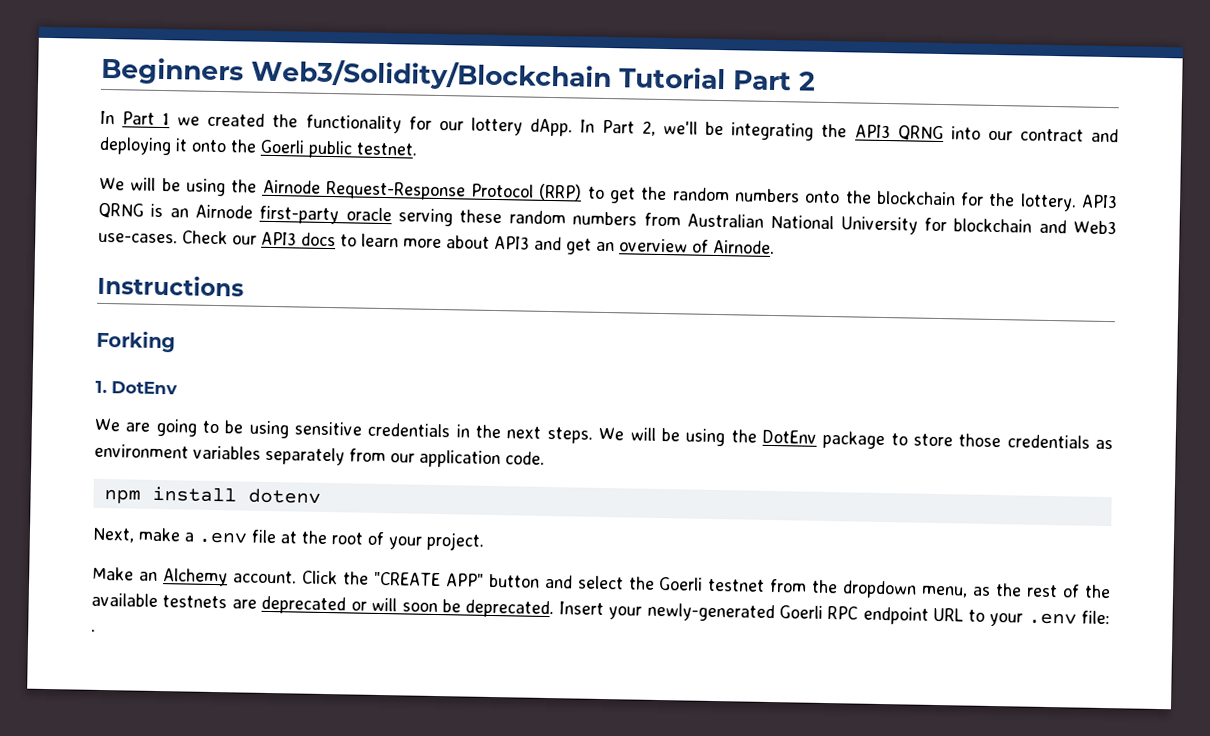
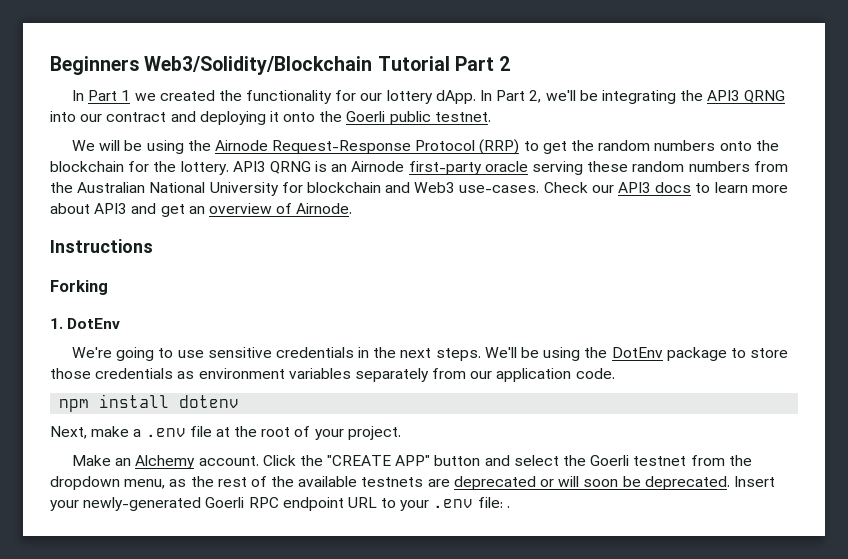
- API3 QRNG is an Airnode first-party oracle serving these random numbers from Australian National University for blockchain and Web3 use-cases.
+ API3 QRNG is an Airnode first-party oracle serving these random numbers from the Australian National University for blockchain and Web3 use-cases.
- We are going to be using sensitive credentials in the next steps.
+ We're going to use sensitive credentials in the next steps.
- We will be using the DotEnv package to store those credentials as environment variables separately from our application code.
+ We'll be using the DotEnv package to store those credentials as environment variables separately from our application code.

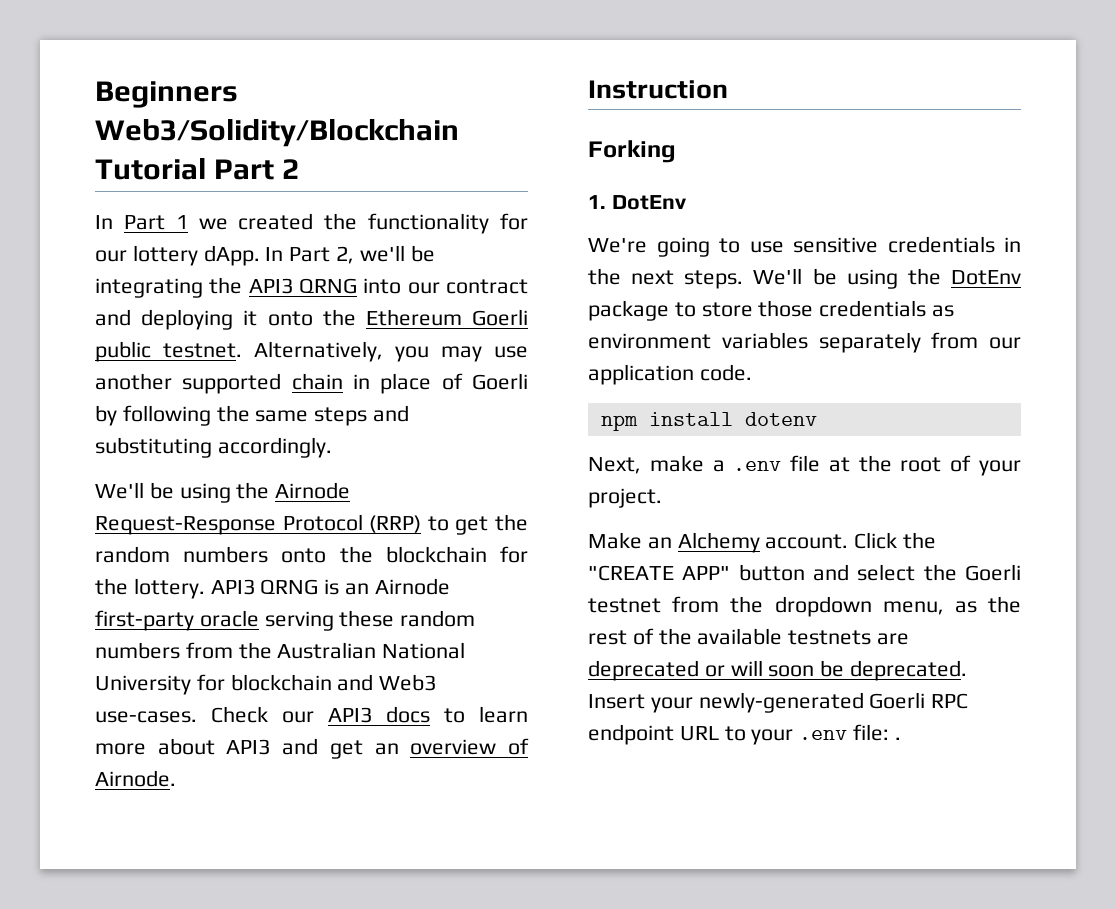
- In Part 2, we'll be integrating the API3 QRNG into our contract and deploying it onto the Goerli public testnet.
- We will be using the Airnode Request-Response Protocol (RRP) to get the random numbers onto the blockchain for the lottery.
+ In Part 2, we'll be integrating the API3 QRNG into our contract and deploying it onto the Ethereum Goerli public testnet. Alternatively, you may use another supported chain in place of Goerli by following the same steps and substituting accordingly.
+ We'll be using the Airnode Request-Response Protocol (RRP) to get the random numbers onto the blockchain for the lottery.
- Instructions
+ Instruction

